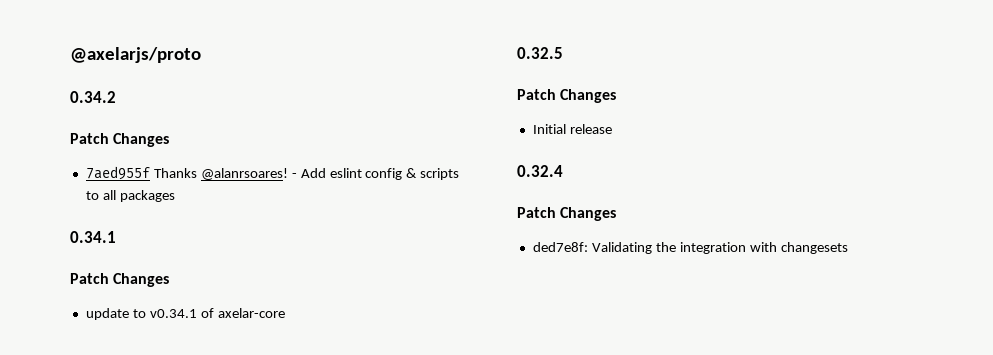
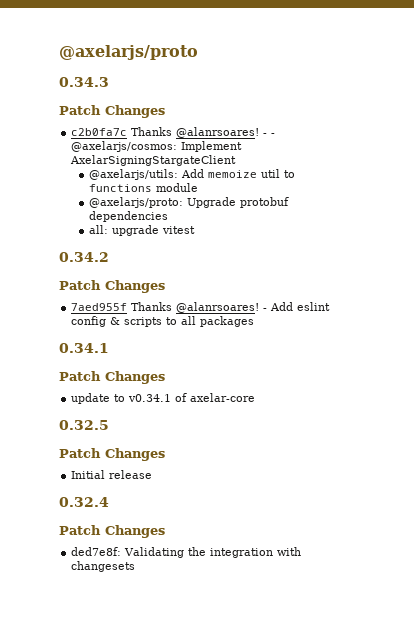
+ 0.34.3
+ Patch Changes
+ c2b0fa7c Thanks @alanrsoares! - - @axelarjs/cosmos: Implement AxelarSigningStargateClient
+ @axelarjs/utils: Add memoize util to functions module
+ @axelarjs/proto: Upgrade protobuf dependencies
+ all: upgrade vitest

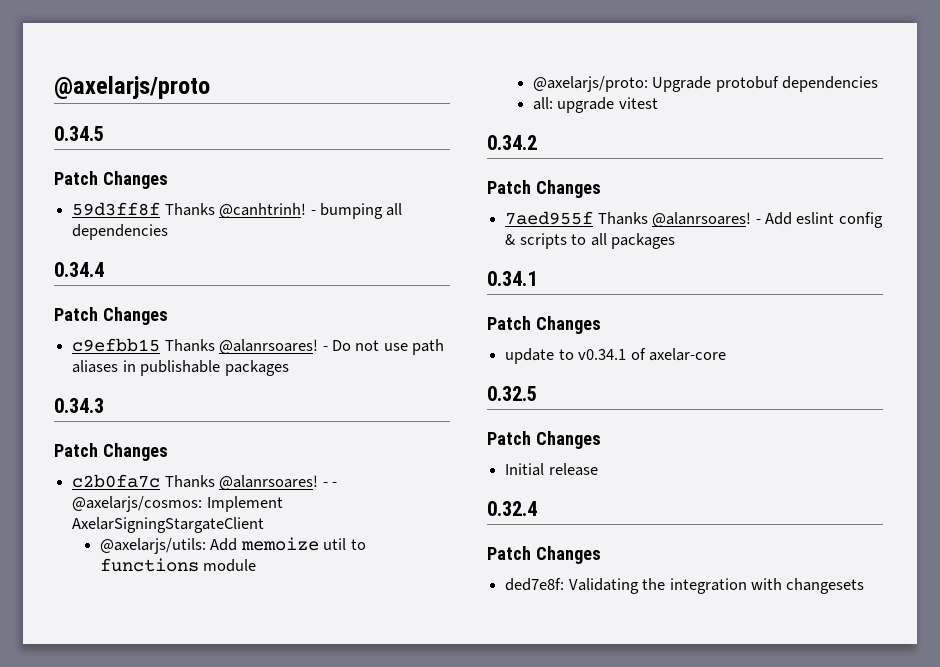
+ 0.34.5
+ Patch Changes
+ 59d3ff8f Thanks @canhtrinh! - bumping all dependencies
+ 0.34.4
+ Patch Changes
+ c9efbb15 Thanks @alanrsoares! - Do not use path aliases in publishable packages

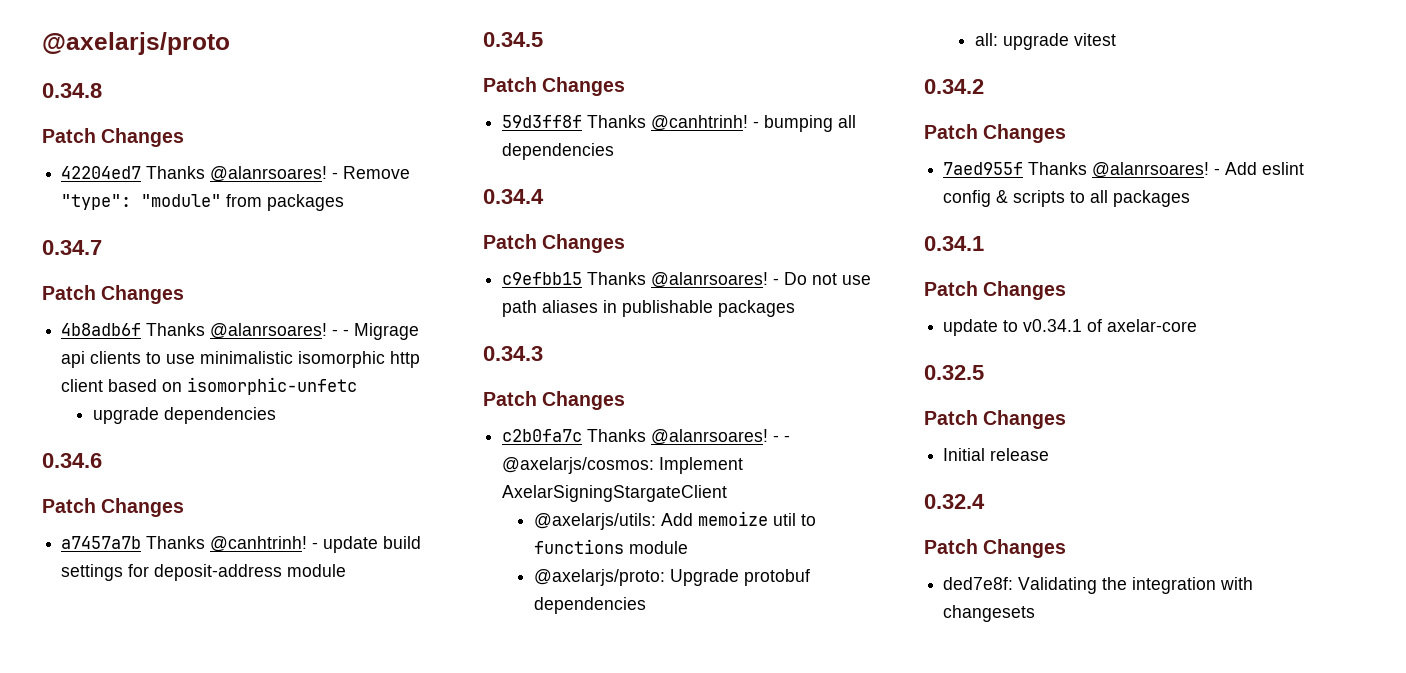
+ 0.34.8
+ Patch Changes
+ 42204ed7 Thanks @alanrsoares! - Remove "type": "module" from packages
+ 0.34.7
+ Patch Changes
+ 4b8adb6f Thanks @alanrsoares! - - Migrage api clients to use minimalistic isomorphic http client based on isomorphic-unfetc
+ upgrade dependencies
+ 0.34.6
+ Patch Changes
+ a7457a7b Thanks @canhtrinh! - update build settings for deposit-address module

